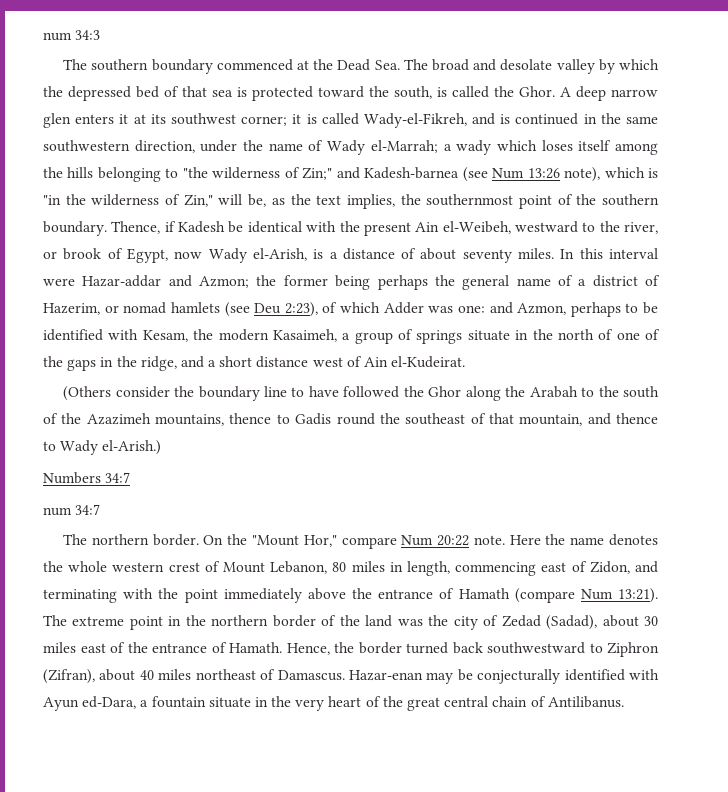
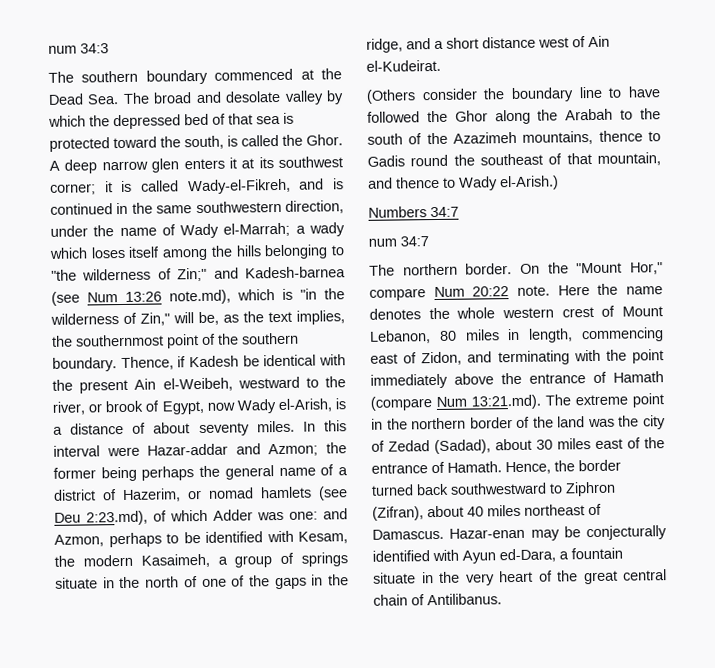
- and Kadesh-barnea (see Num 13:26 note), which is "in the wilderness of Zin," will be, as the text implies, the southernmost point of the southern boundary.
+ and Kadesh-barnea (see Num 13:26 note.md), which is "in the wilderness of Zin," will be, as the text implies, the southernmost point of the southern boundary.
- the former being perhaps the general name of a district of Hazerim, or nomad hamlets (see Deu 2:23), of which Adder was one:
+ the former being perhaps the general name of a district of Hazerim, or nomad hamlets (see Deu 2:23.md), of which Adder was one:
- Here the name denotes the whole western crest of Mount Lebanon, 80 miles in length, commencing east of Zidon, and terminating with the point immediately above the entrance of Hamath (compare Num 13:21). The extreme point in the northern border of the land was the city of Zedad (Sadad), about 30 miles east of the entrance of Hamath.
+ Here the name denotes the whole western crest of Mount Lebanon, 80 miles in length, commencing east of Zidon, and terminating with the point immediately above the entrance of Hamath (compare Num 13:21.md). The extreme point in the northern border of the land was the city of Zedad (Sadad), about 30 miles east of the entrance of Hamath.

